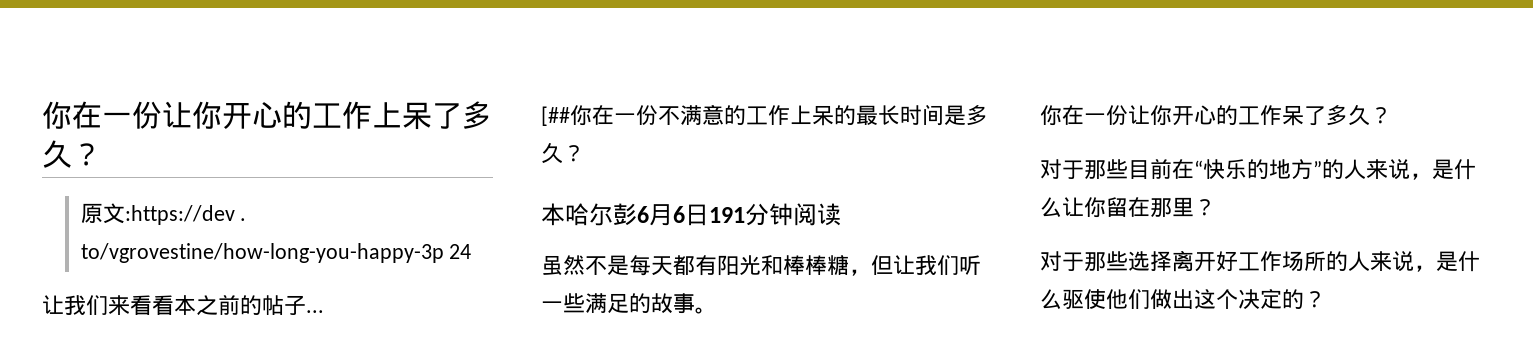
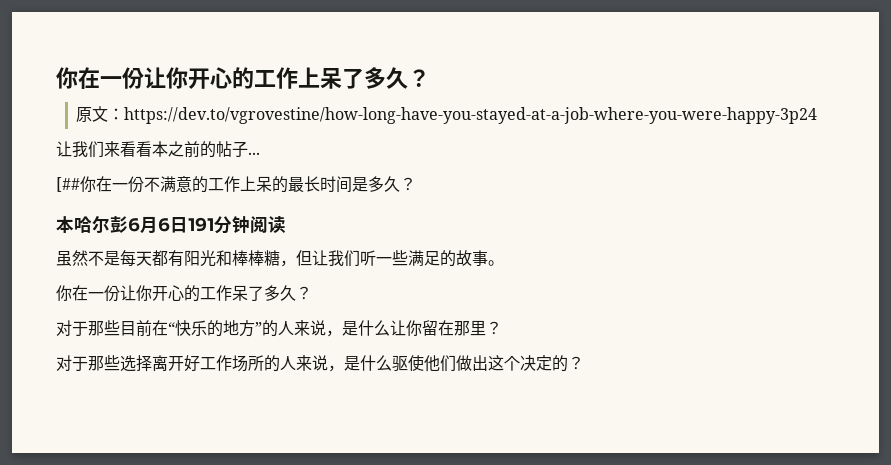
- 原文:https://dev . to/vgrovestine/how-long-you-happy-3p 24
+ 原文：https://dev.to/vgrovestine/how-long-have-you-stayed-at-a-job-where-you-were-happy-3p24

